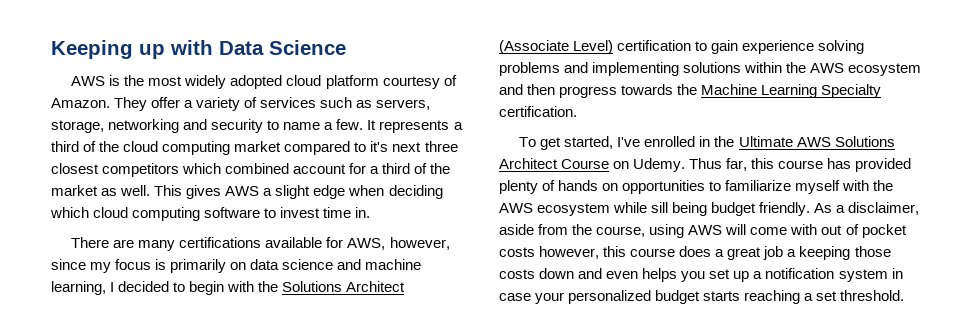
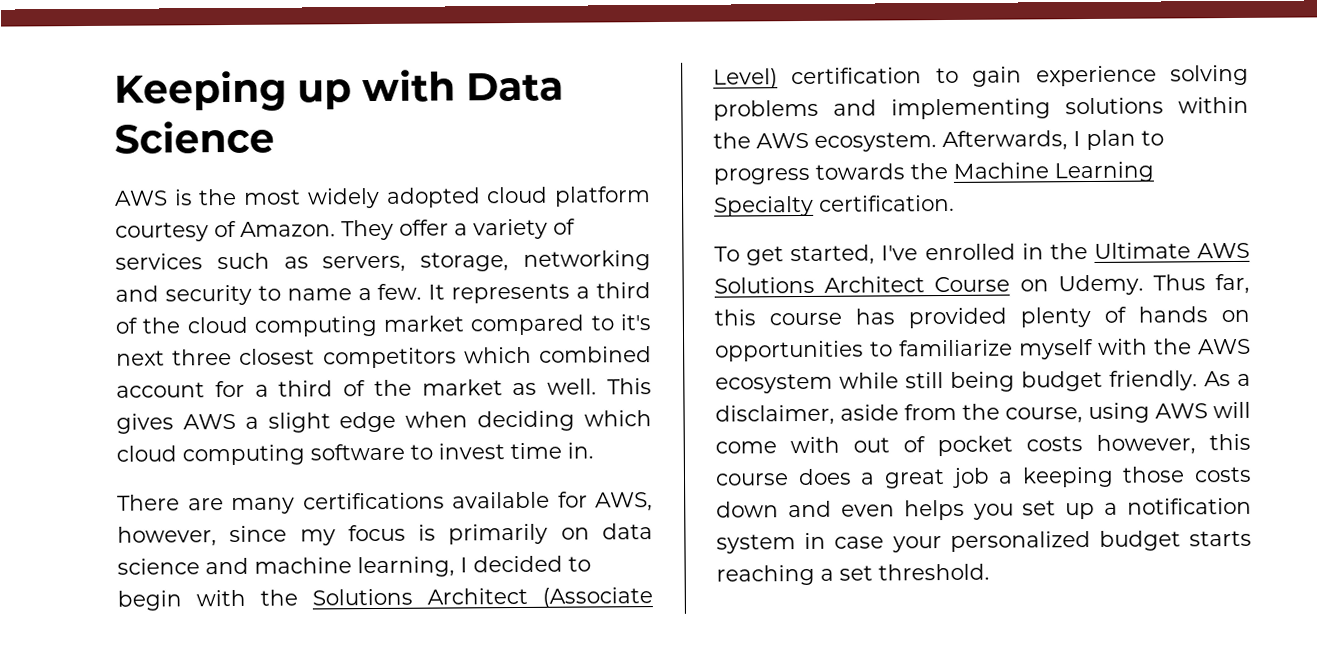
- There are many certifications available for AWS, however, since my focus is primarily on data science and machine learning, I decided to begin with the Solutions Architect (Associate Level) certification to gain experience solving problems and implementing solutions within the AWS ecosystem and then progress towards the Machine Learning Specialty certification.
+ There are many certifications available for AWS, however, since my focus is primarily on data science and machine learning, I decided to begin with the Solutions Architect (Associate Level) certification to gain experience solving problems and implementing solutions within the AWS ecosystem. Afterwards, I plan to progress towards the Machine Learning Specialty certification.
- Thus far, this course has provided plenty of hands on opportunities to familiarize myself with the AWS ecosystem while sill being budget friendly.
+ Thus far, this course has provided plenty of hands on opportunities to familiarize myself with the AWS ecosystem while still being budget friendly.

